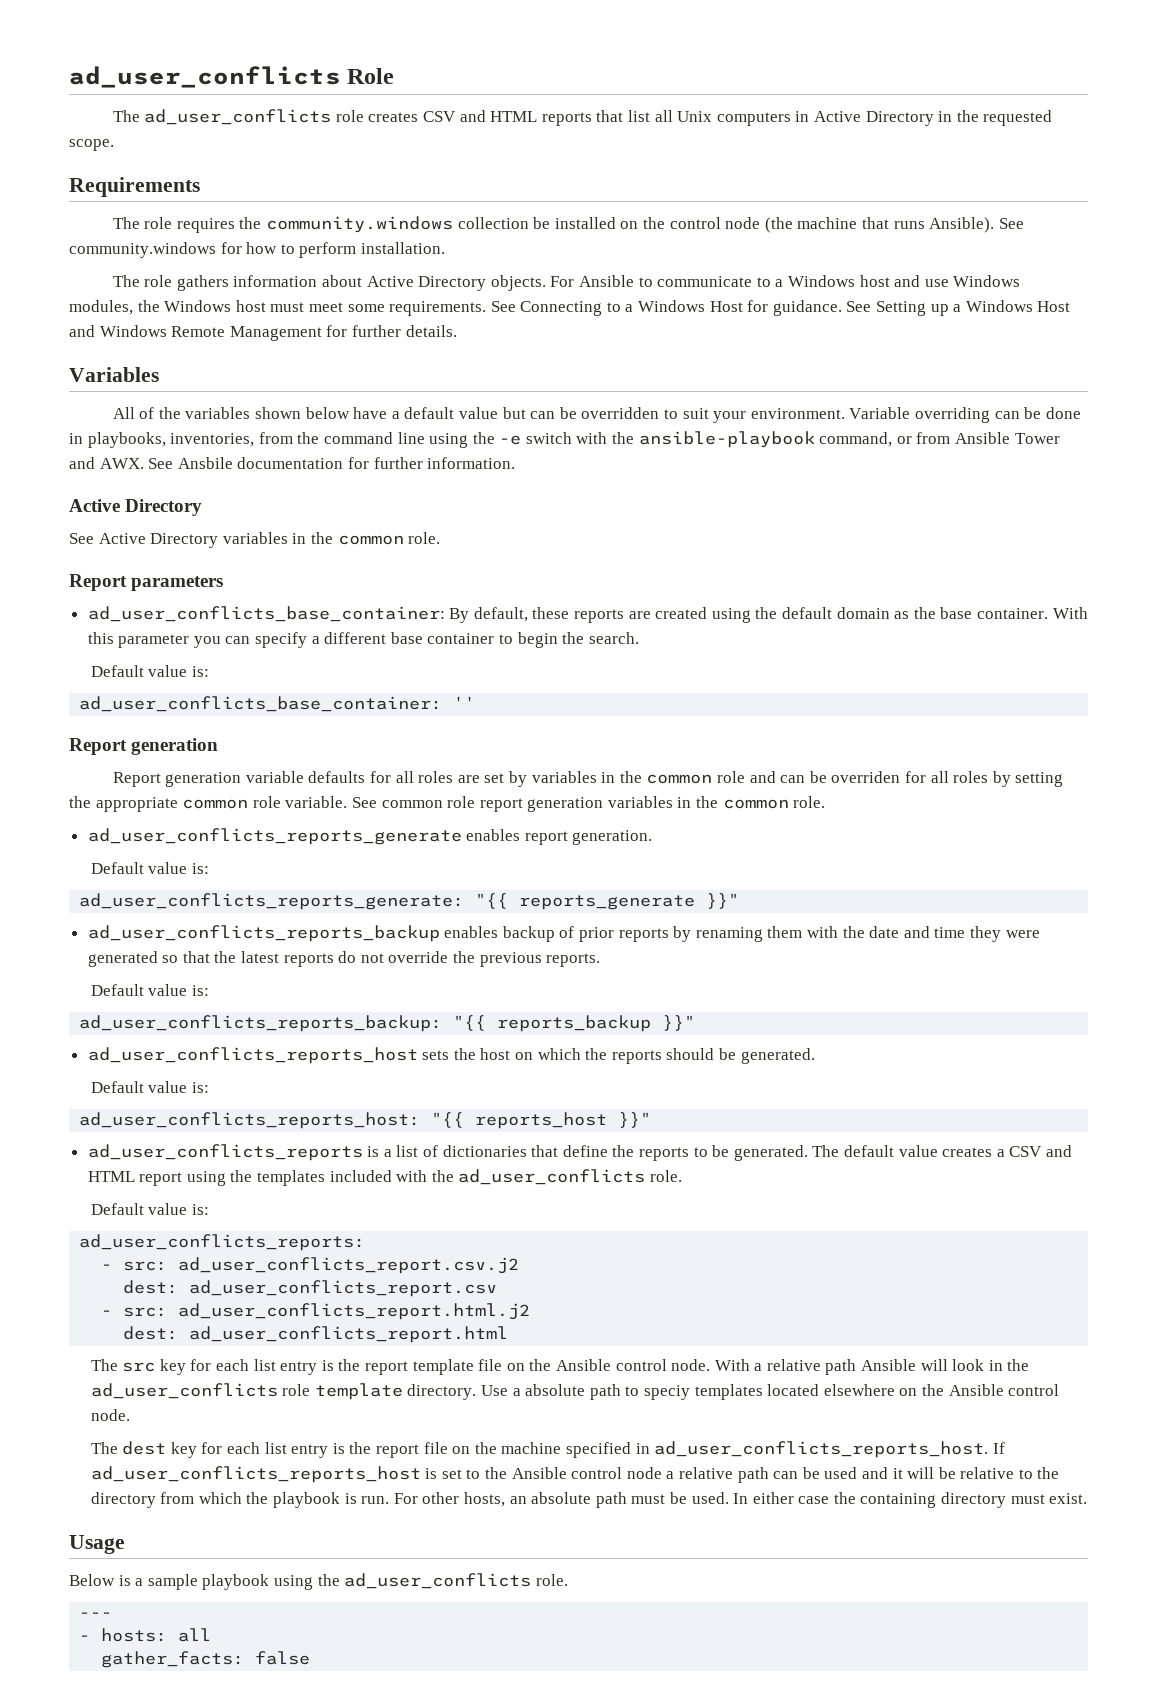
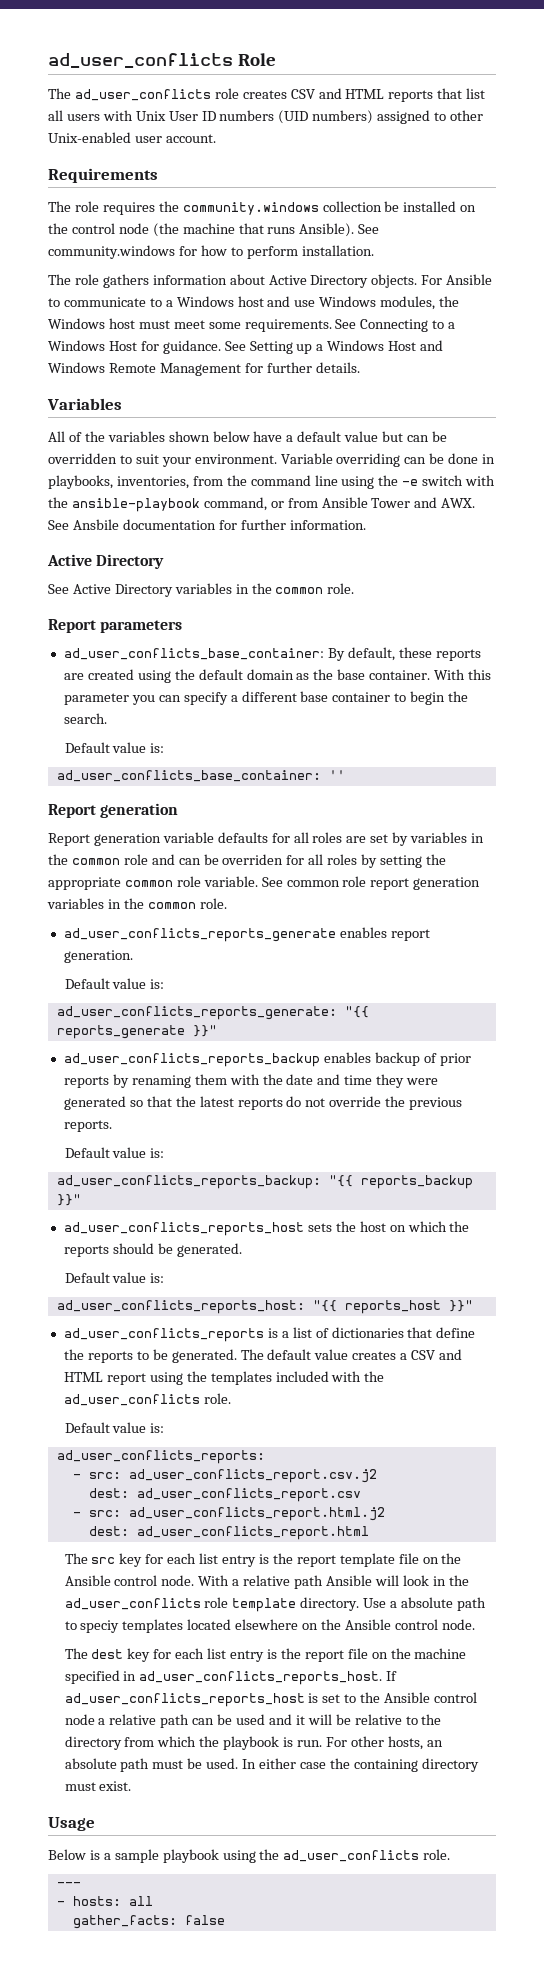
- The ad_user_conflicts role creates CSV and HTML reports that list all Unix computers in Active Directory in the requested scope.
+ The ad_user_conflicts role creates CSV and HTML reports that list all users with Unix User ID numbers (UID numbers) assigned to other Unix-enabled user account.

